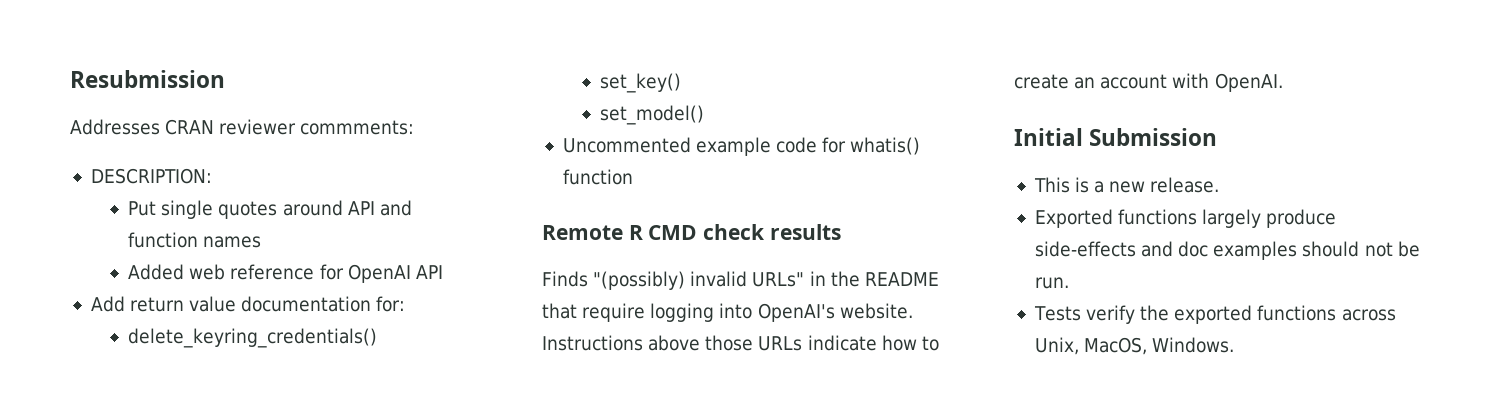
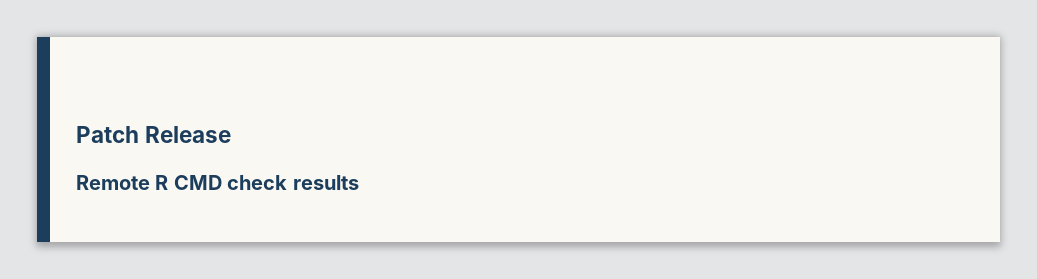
- Resubmission
- Addresses CRAN reviewer commments:
- DESCRIPTION:
- Put single quotes around API and function names
- Added web reference for OpenAI API
- Add return value documentation for:
- delete_keyring_credentials()
- set_key()
- set_model()
- Uncommented example code for whatis() function
+ Patch Release
- Finds "(possibly) invalid URLs" in the README that require logging into OpenAI's website. Instructions above those URLs indicate how to create an account with OpenAI.
- Initial Submission
- This is a new release.
- Exported functions largely produce side-effects and doc examples should not be run.
- Tests verify the exported functions across Unix, MacOS, Windows.

